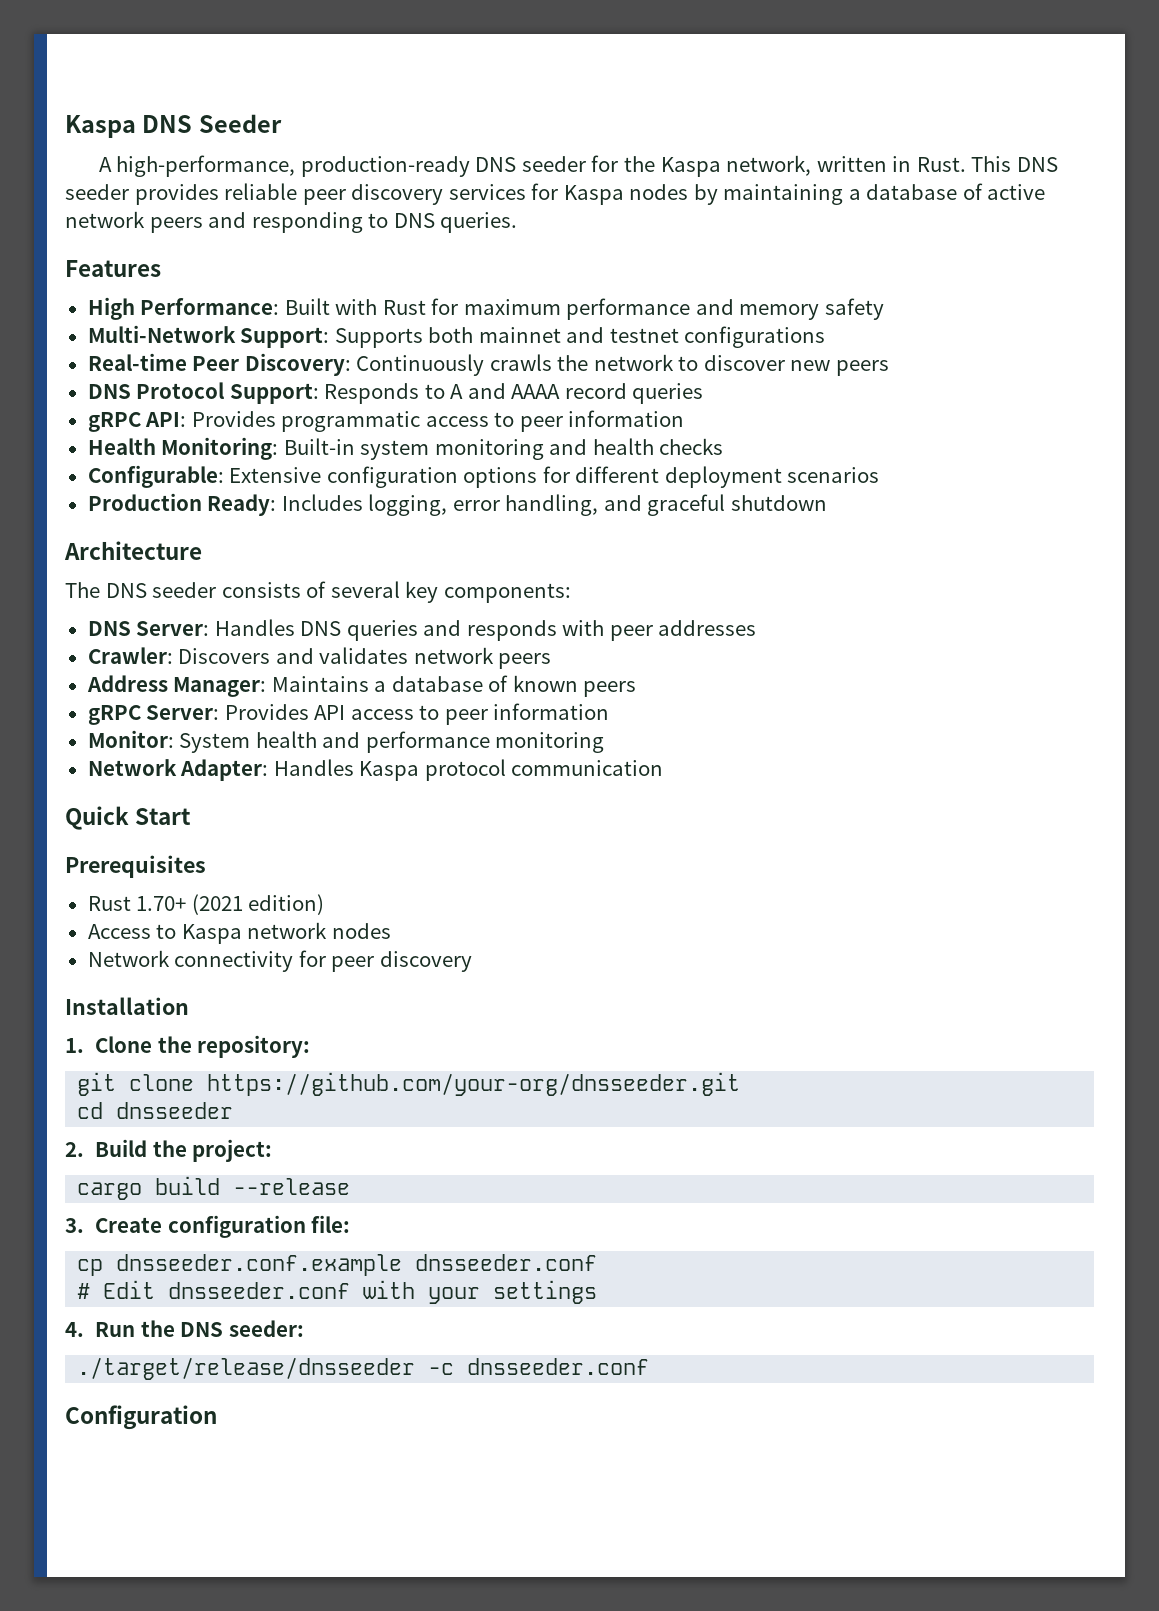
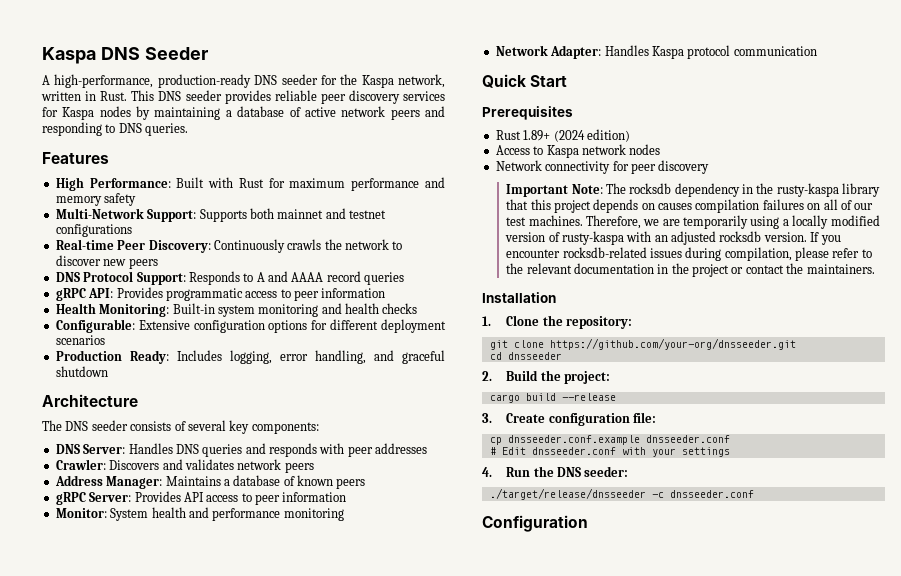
- Rust 1.70+ (2021 edition)
+ Rust 1.89+ (2024 edition)
+ Important Note: The rocksdb dependency in the rusty-kaspa library that this project depends on causes compilation failures on all of our test machines. Therefore, we are temporarily using a locally modified version of rusty-kaspa with an adjusted rocksdb version. If you encounter rocksdb-related issues during compilation, please refer to the relevant documentation in the project or contact the maintainers.

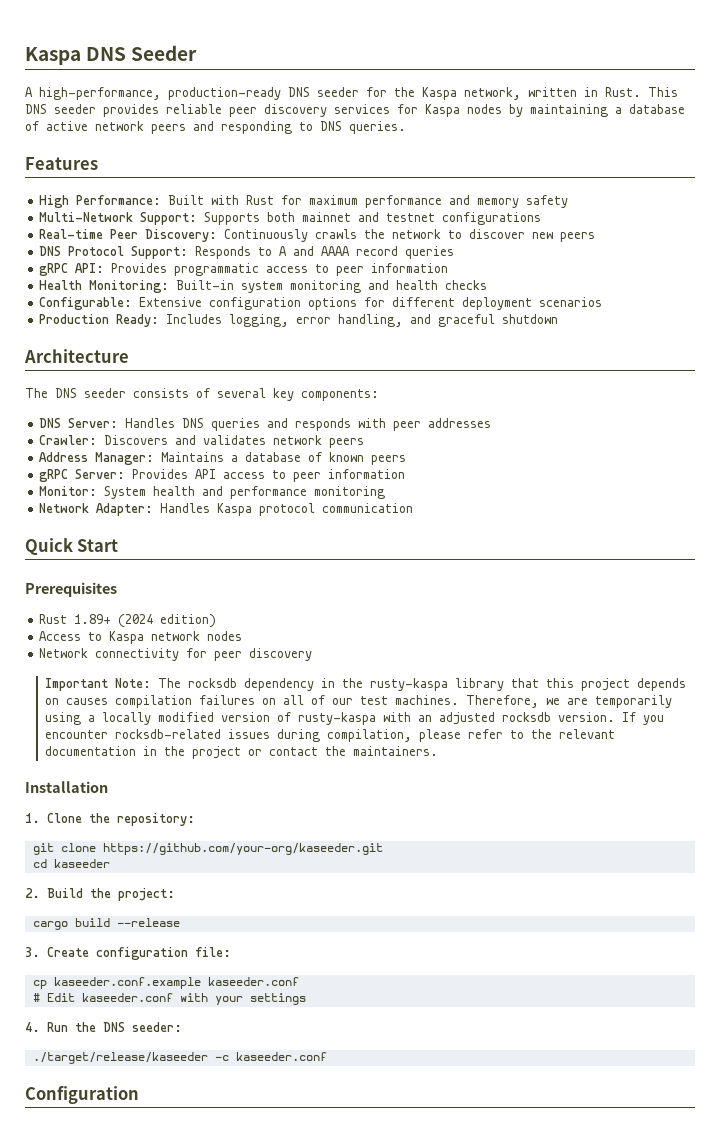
- git clone https://github.com/your-org/dnsseeder.git
+ git clone https://github.com/your-org/kaseeder.git
- cd dnsseeder
+ cd kaseeder
- cp dnsseeder.conf.example dnsseeder.conf
+ cp kaseeder.conf.example kaseeder.conf
- # Edit dnsseeder.conf with your settings
+ # Edit kaseeder.conf with your settings
- ./target/release/dnsseeder -c dnsseeder.conf
+ ./target/release/kaseeder -c kaseeder.conf

